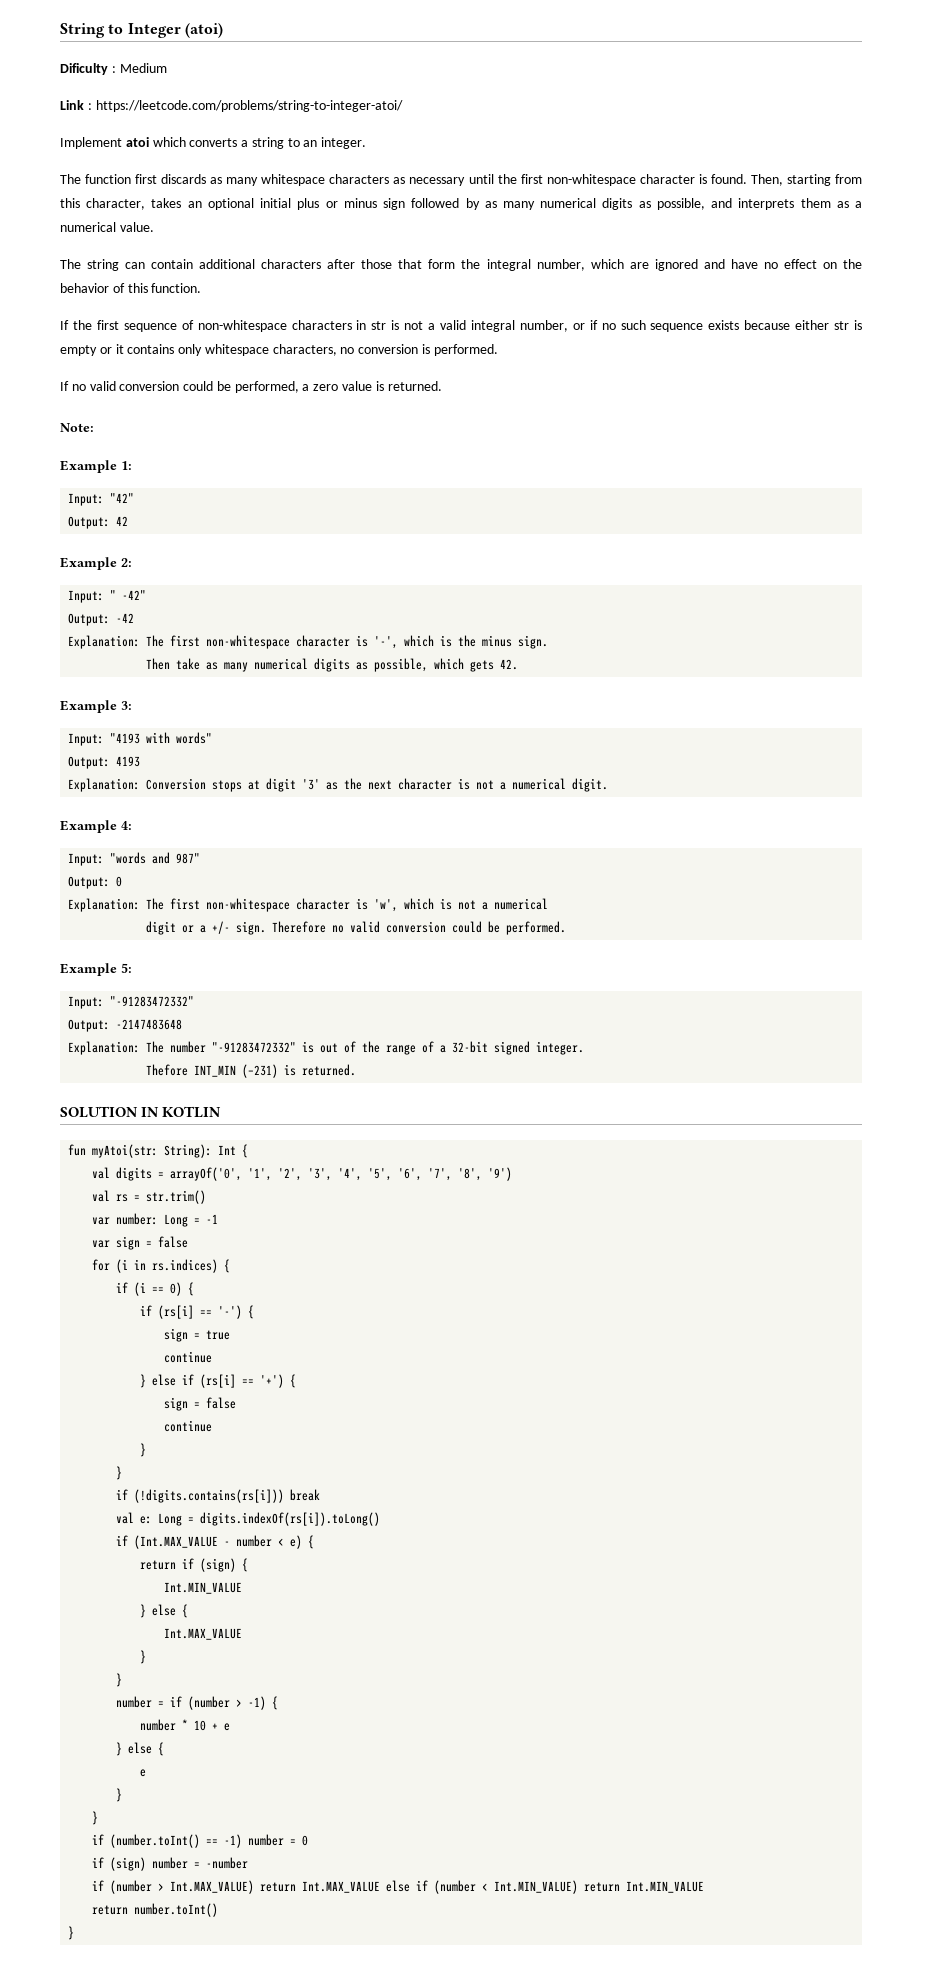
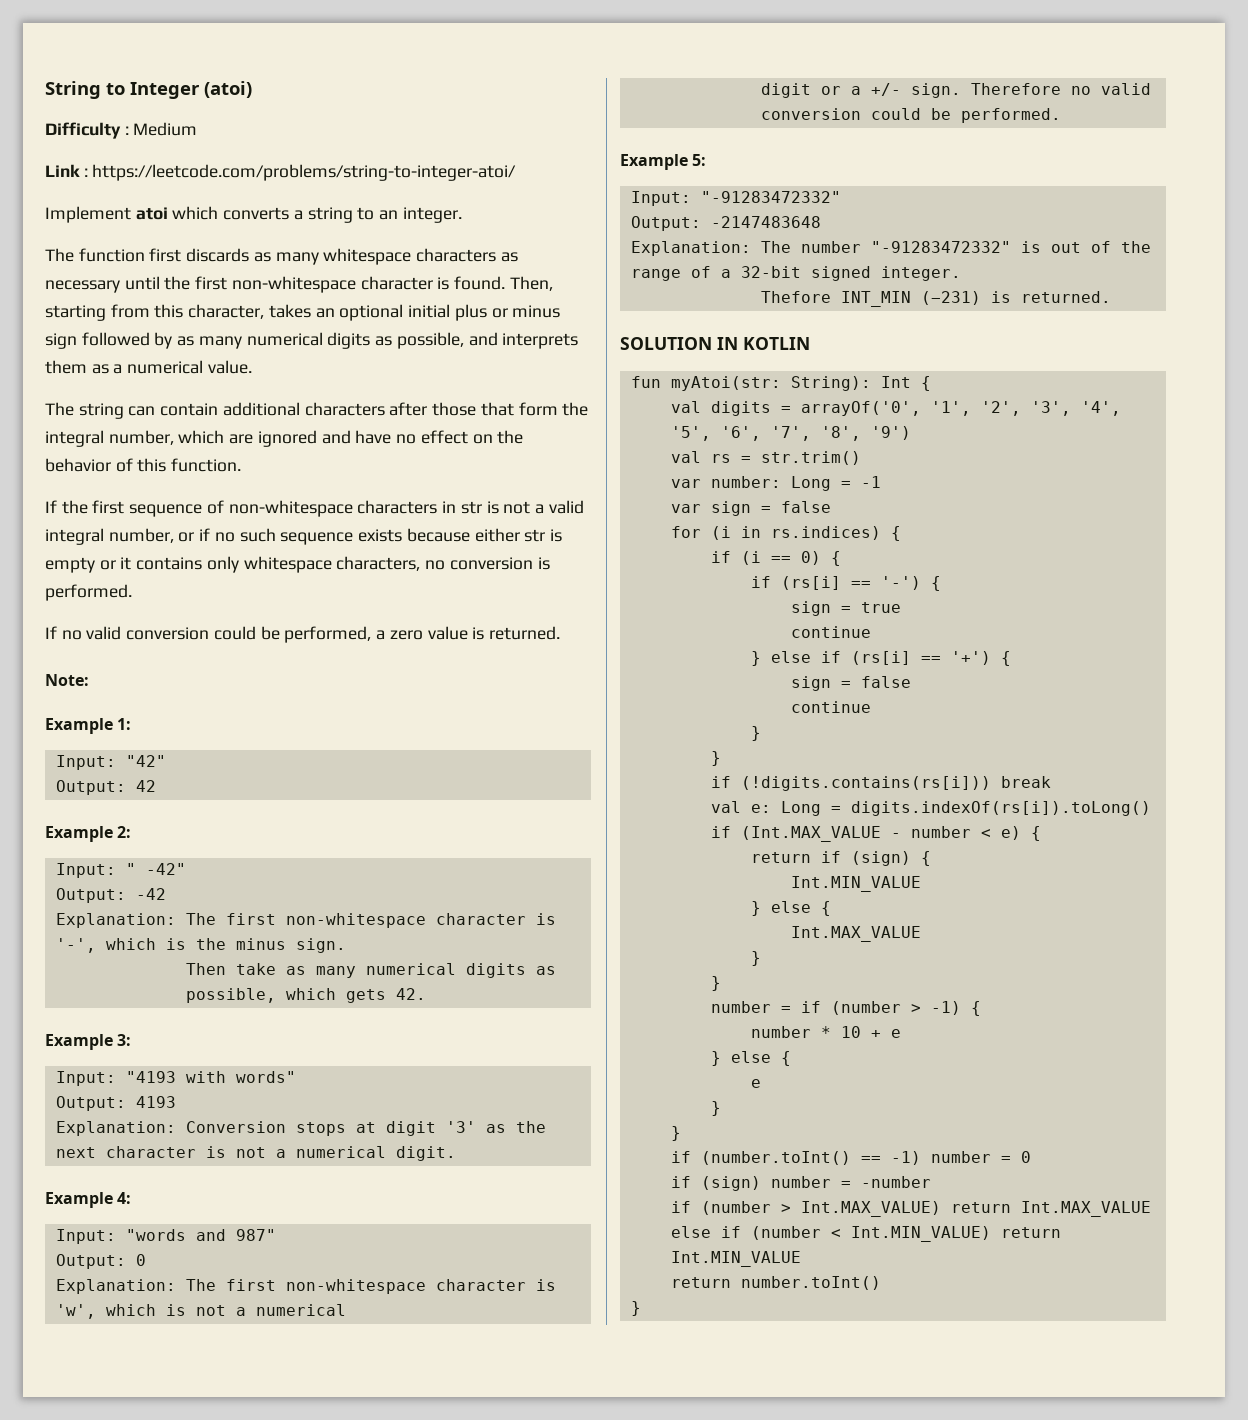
- Dificulty : Medium
+ Difficulty : Medium

